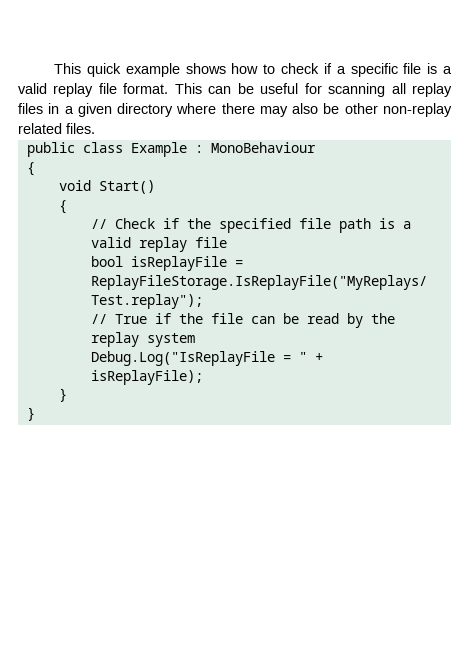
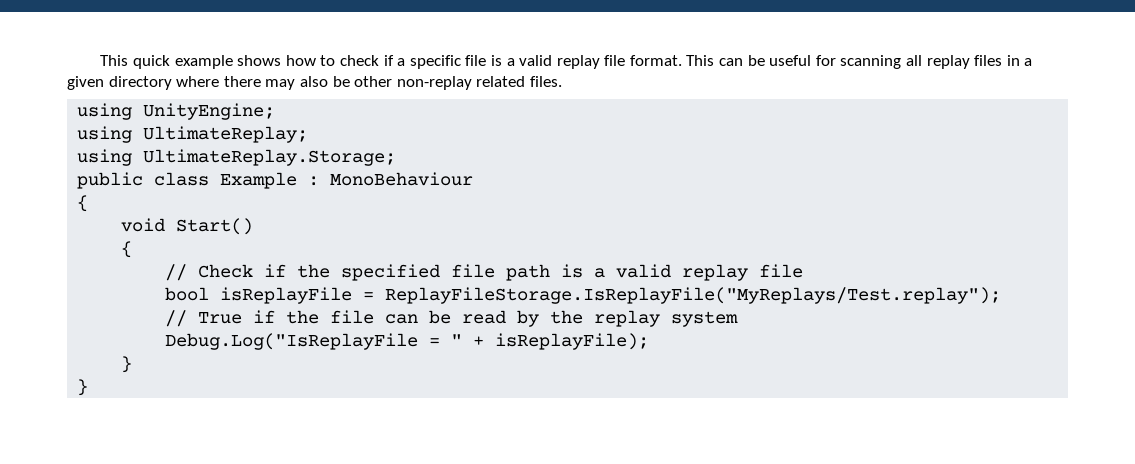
+ using UnityEngine;
+ using UltimateReplay;
+ using UltimateReplay.Storage;

